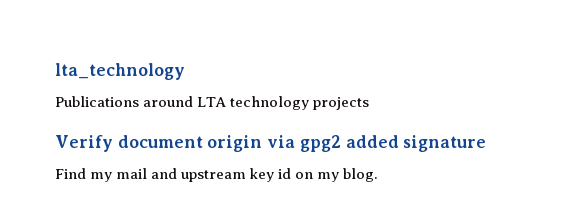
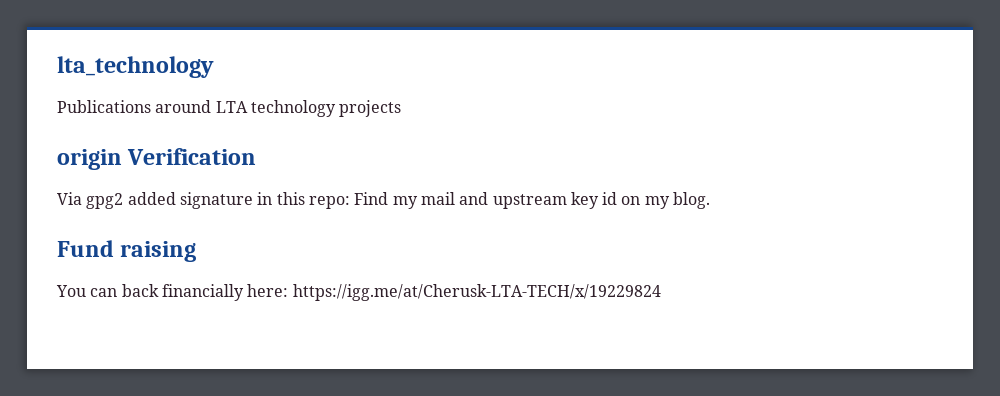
- Verify document origin via gpg2 added signature
- Find my mail and upstream key id on my blog.
+ origin Verification
+ Via gpg2 added signature in this repo: Find my mail and upstream key id on my blog.
+ Fund raising
+ You can back financially here: https://igg.me/at/Cherusk-LTA-TECH/x/19229824

